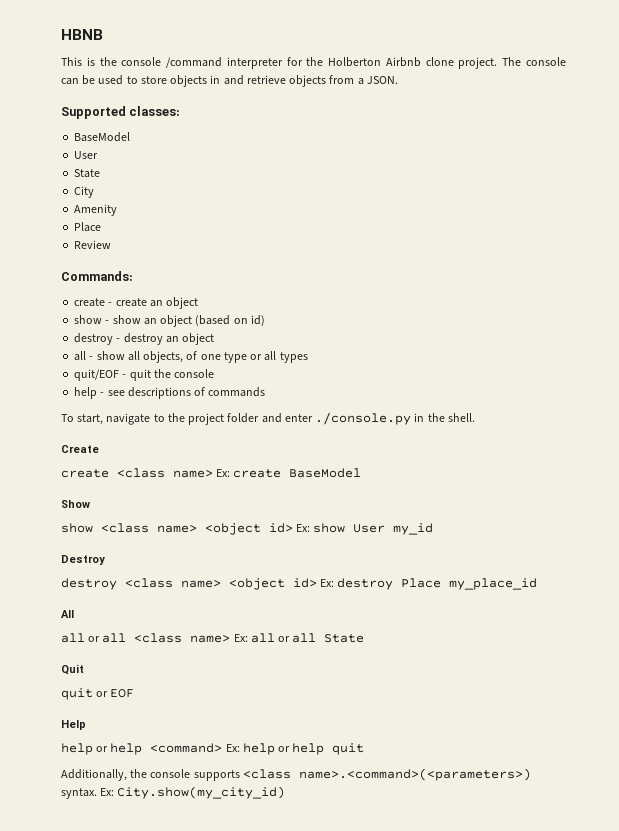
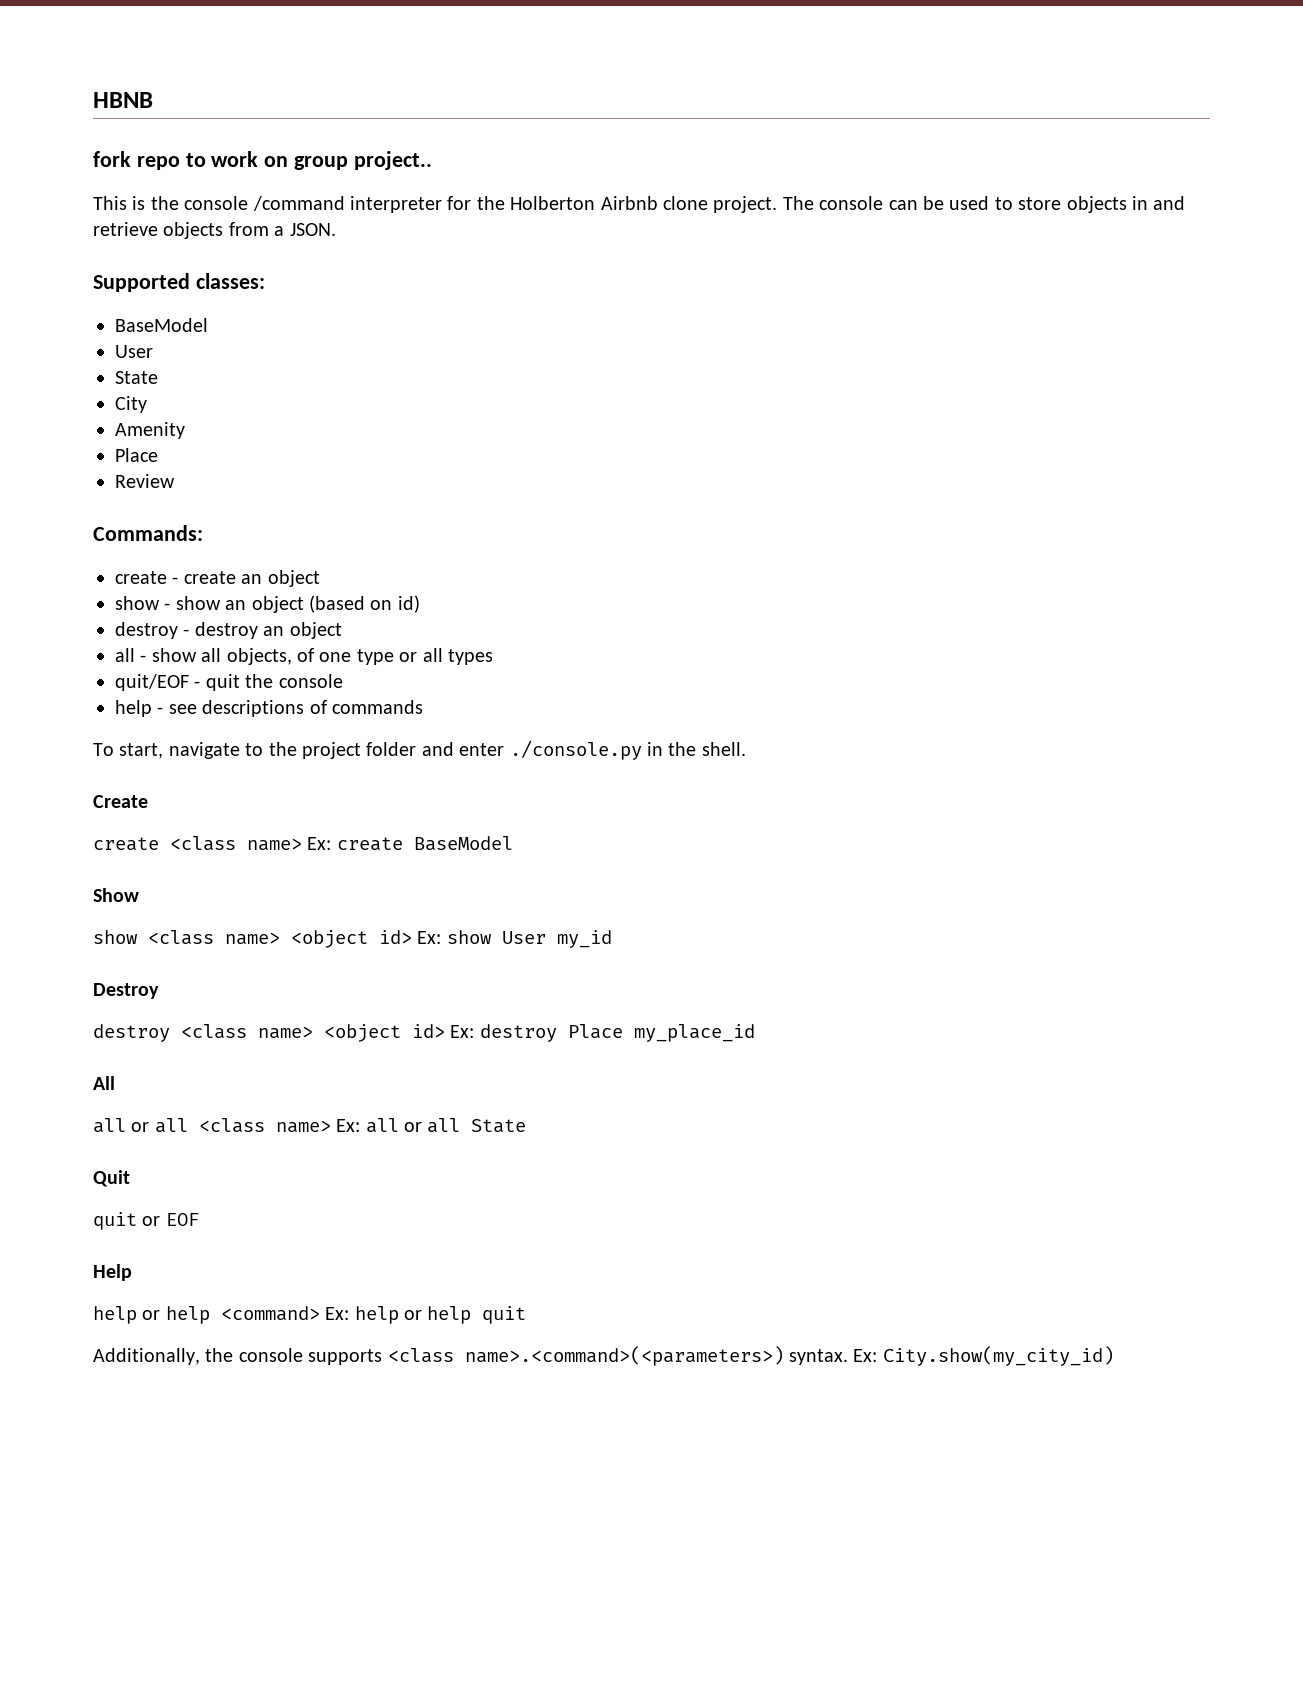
+ fork repo to work on group project..

